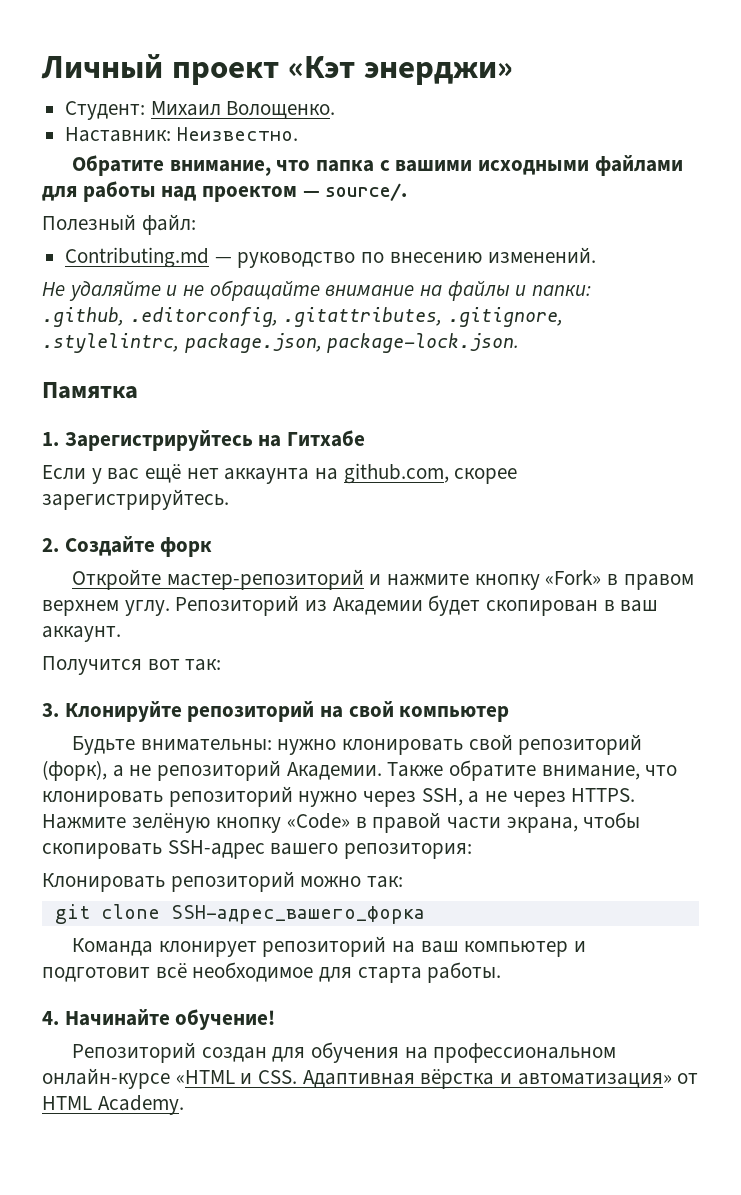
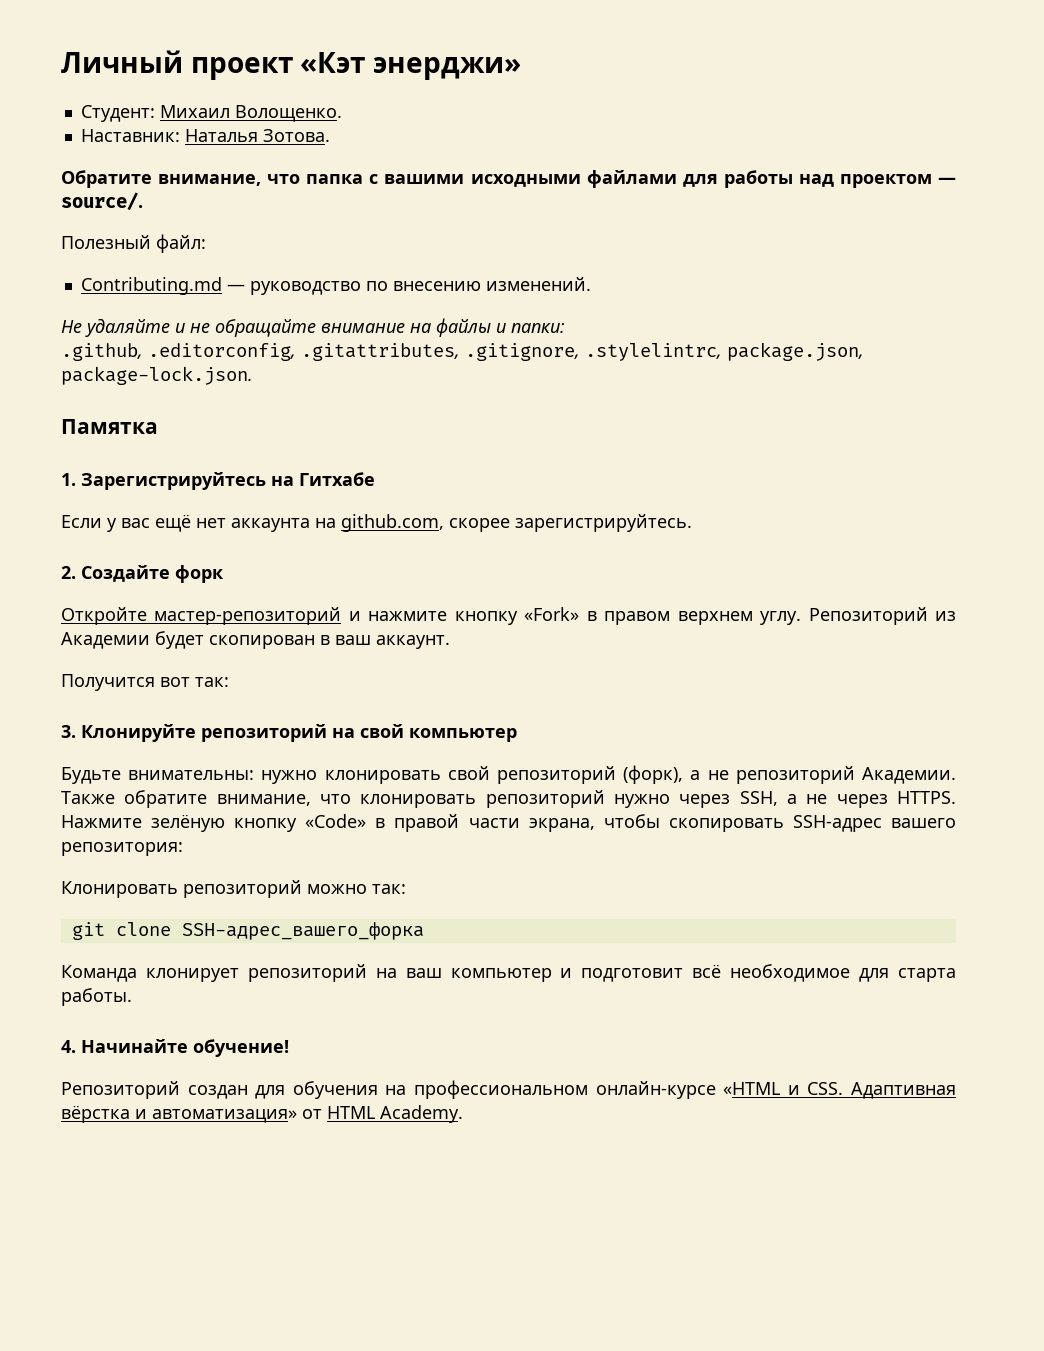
- Наставник: Неизвестно.
+ Наставник: Наталья Зотова.

